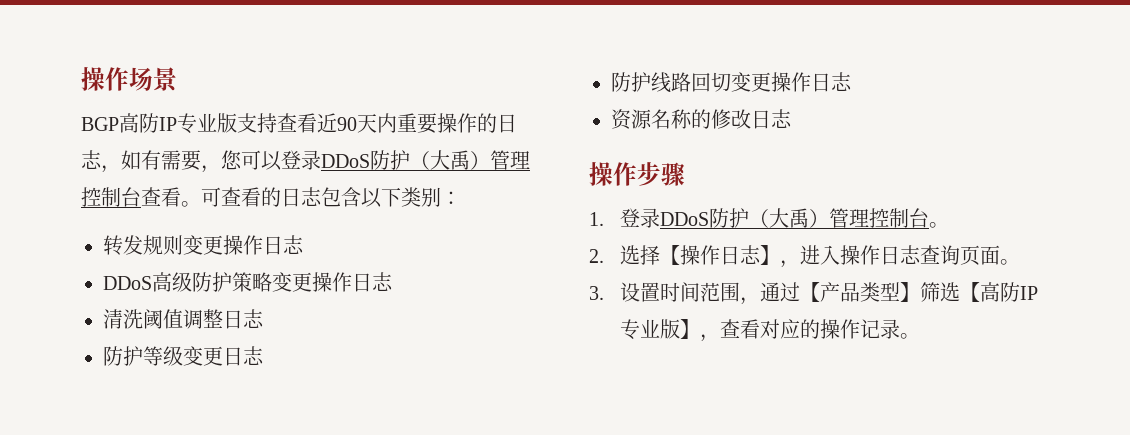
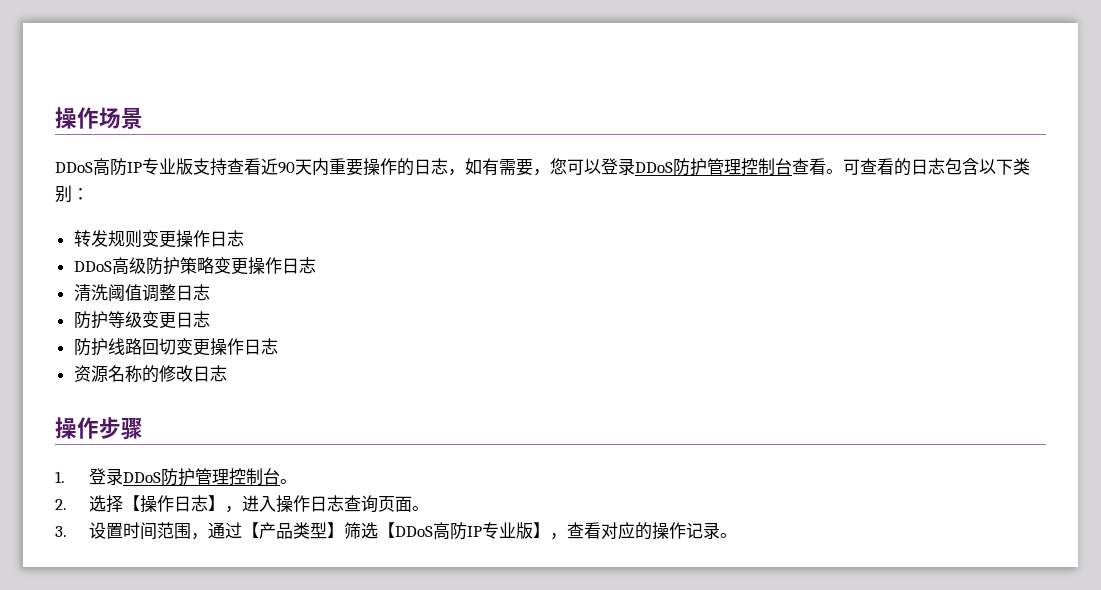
- BGP高防IP专业版支持查看近90天内重要操作的日志，如有需要，您可以登录DDoS防护（大禹）管理控制台查看。
+ DDoS高防IP专业版支持查看近90天内重要操作的日志，如有需要，您可以登录DDoS防护管理控制台查看。
- 1.登录DDoS防护（大禹）管理控制台。
+ 1.登录DDoS防护管理控制台。
- 3.设置时间范围，通过【产品类型】筛选【高防IP专业版】，查看对应的操作记录。
+ 3.设置时间范围，通过【产品类型】筛选【DDoS高防IP专业版】，查看对应的操作记录。

